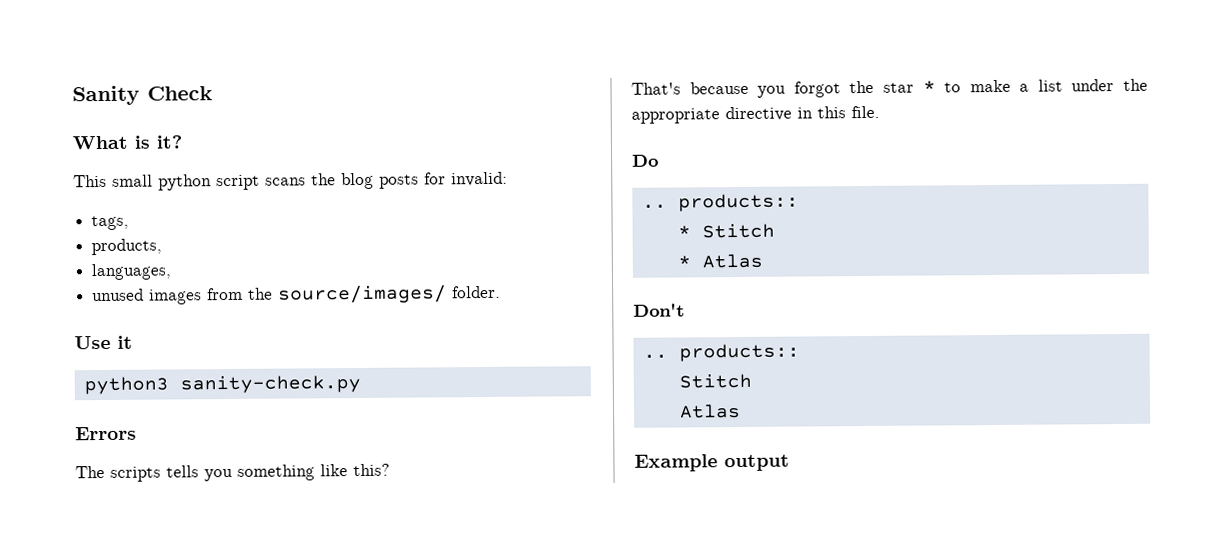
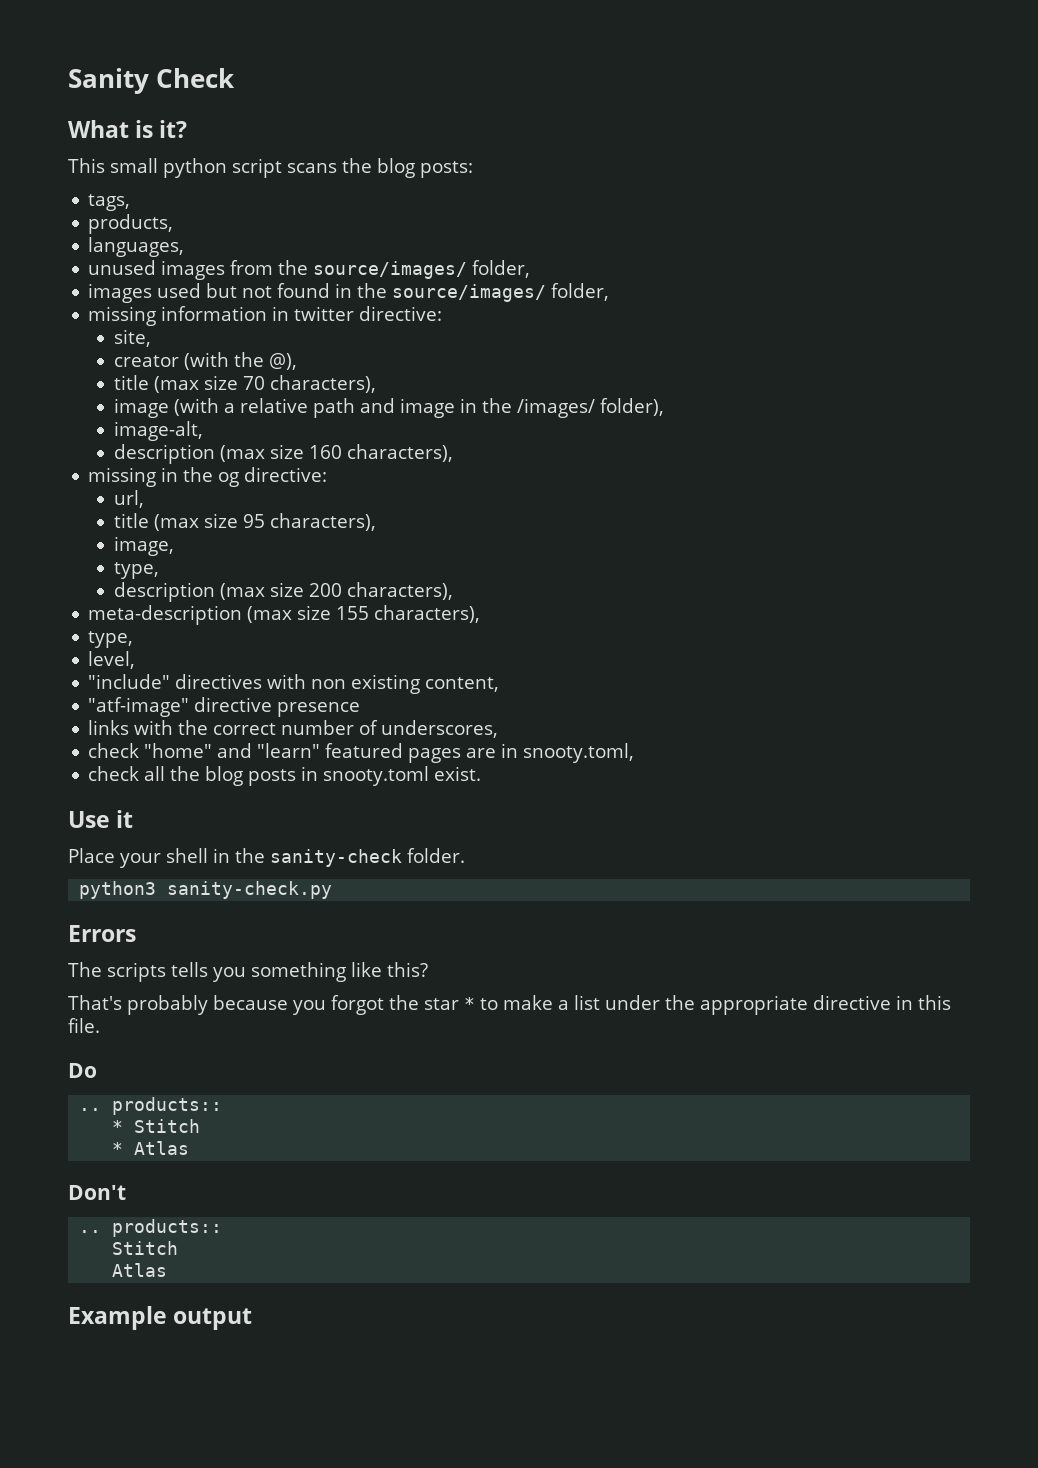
- This small python script scans the blog posts for invalid:
+ This small python script scans the blog posts:
- unused images from the source/images/ folder.
+ unused images from the source/images/ folder,
+ images used but not found in the source/images/ folder,
+ missing information in twitter directive:
+ site,
+ creator (with the @),
+ title (max size 70 characters),
+ image (with a relative path and image in the /images/ folder),
+ image-alt,
+ description (max size 160 characters),
+ missing in the og directive:
+ url,
+ title (max size 95 characters),
+ image,
+ type,
+ description (max size 200 characters),
+ meta-description (max size 155 characters),
+ type,
+ level,
+ "include" directives with non existing content,
+ "atf-image" directive presence
+ links with the correct number of underscores,
+ check "home" and "learn" featured pages are in snooty.toml,
+ check all the blog posts in snooty.toml exist.
  Use it
+ Place your shell in the sanity-check folder.
- That's because you forgot the star * to make a list under the appropriate directive in this file.
+ That's probably because you forgot the star * to make a list under the appropriate directive in this file.

